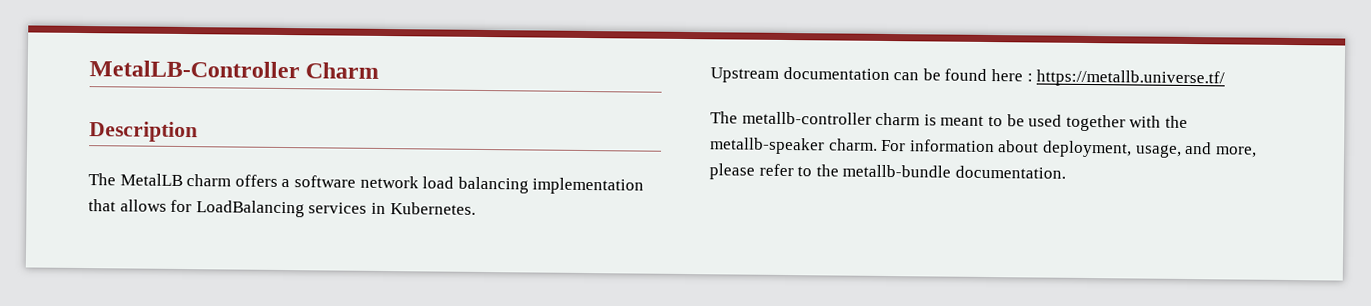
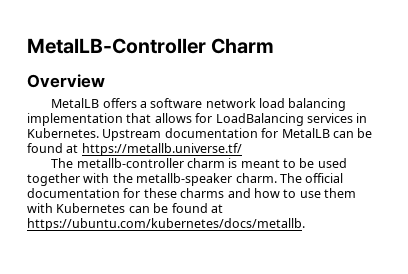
- Description
- The MetalLB charm offers a software network load balancing implementation that allows for LoadBalancing services in Kubernetes.
- Upstream documentation can be found here : https://metallb.universe.tf/
+ Overview
+ MetalLB offers a software network load balancing implementation that allows for LoadBalancing services in Kubernetes. Upstream documentation for MetalLB can be found at https://metallb.universe.tf/
- For information about deployment, usage, and more, please refer to the metallb-bundle documentation.
+ The official documentation for these charms and how to use them with Kubernetes can be found at https://ubuntu.com/kubernetes/docs/metallb.

